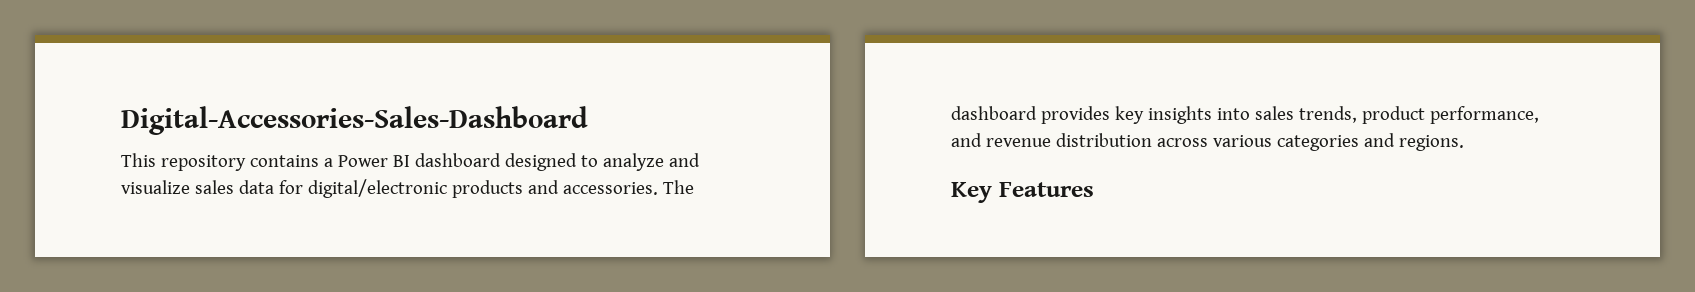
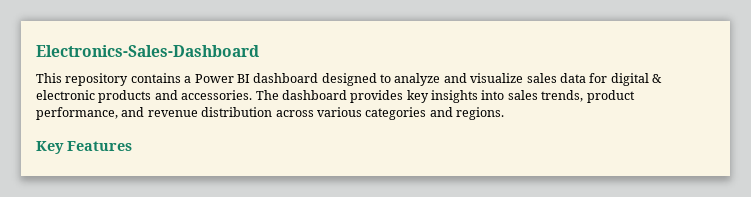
- Digital-Accessories-Sales-Dashboard
+ Electronics-Sales-Dashboard
- This repository contains a Power BI dashboard designed to analyze and visualize sales data for digital/electronic products and accessories.
+ This repository contains a Power BI dashboard designed to analyze and visualize sales data for digital & electronic products and accessories.

